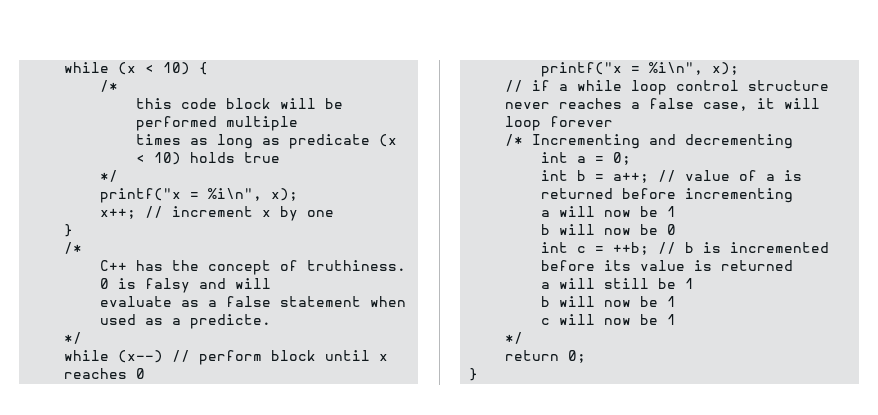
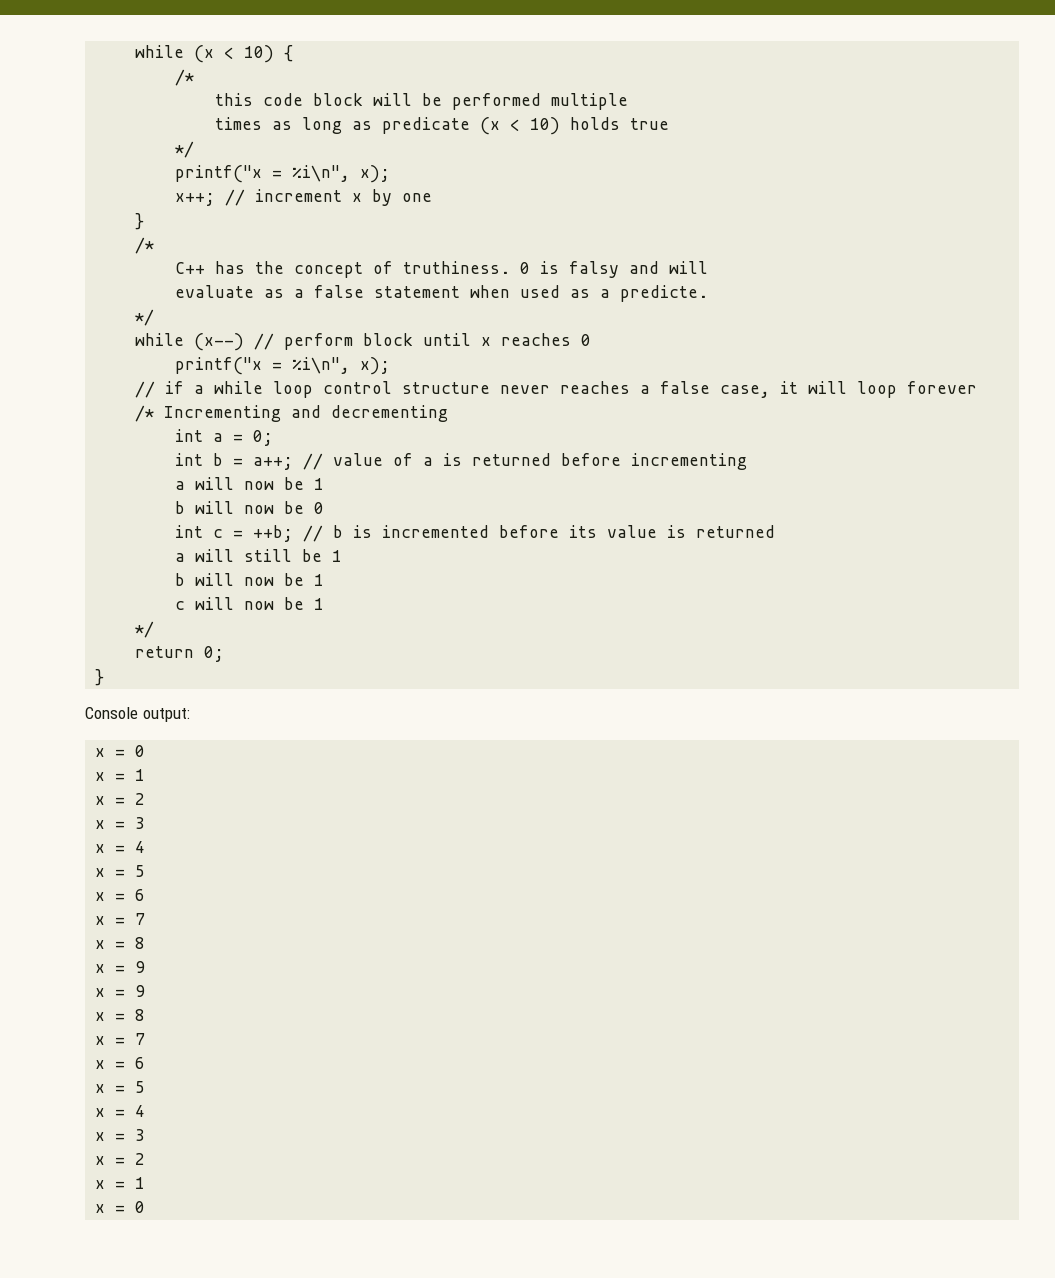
+ Console output:
+ x = 0
+ x = 1
+ x = 2
+ x = 3
+ x = 4
+ x = 5
+ x = 6
+ x = 7
+ x = 8
+ x = 9
+ x = 9
+ x = 8
+ x = 7
+ x = 6
+ x = 5
+ x = 4
+ x = 3
+ x = 2
+ x = 1
+ x = 0

